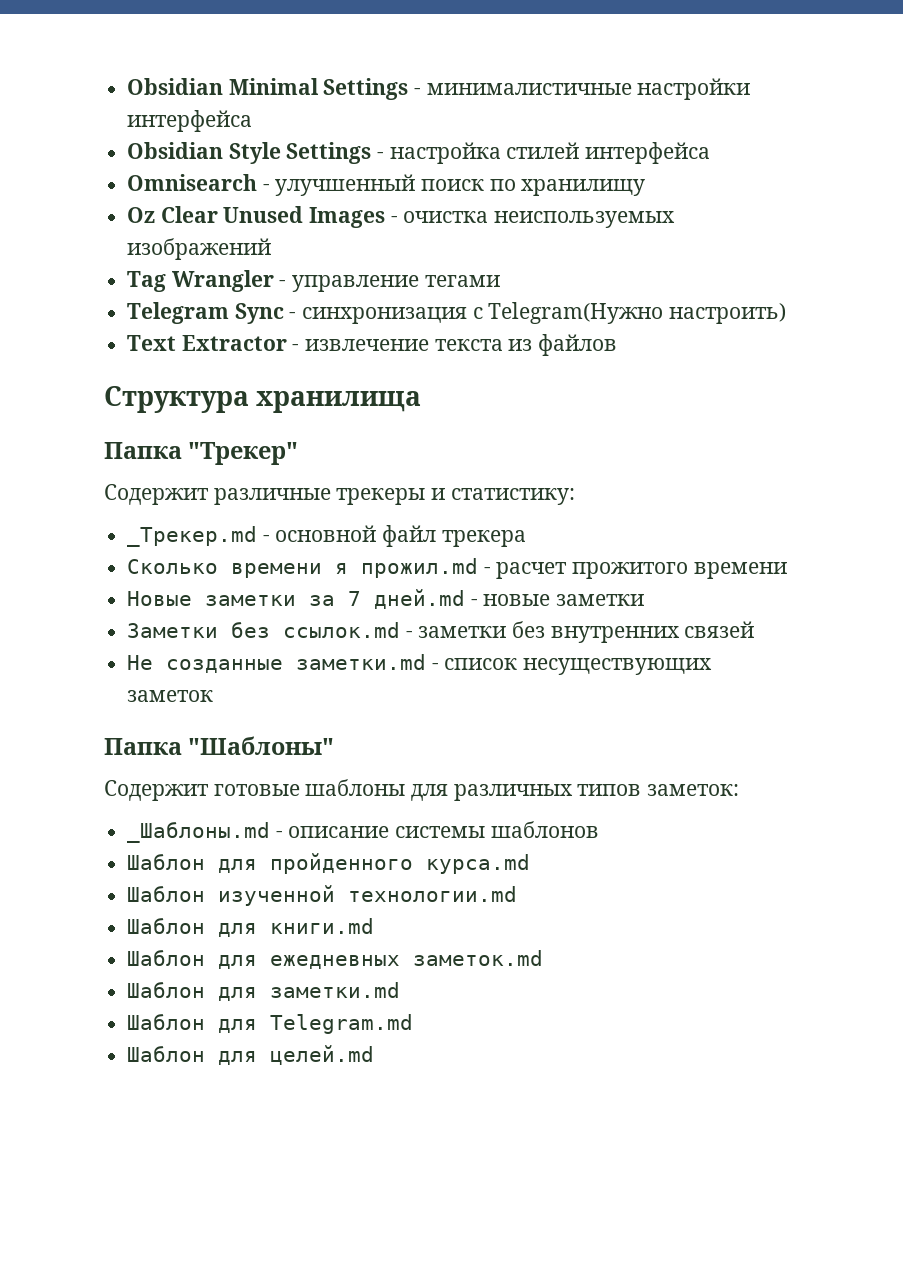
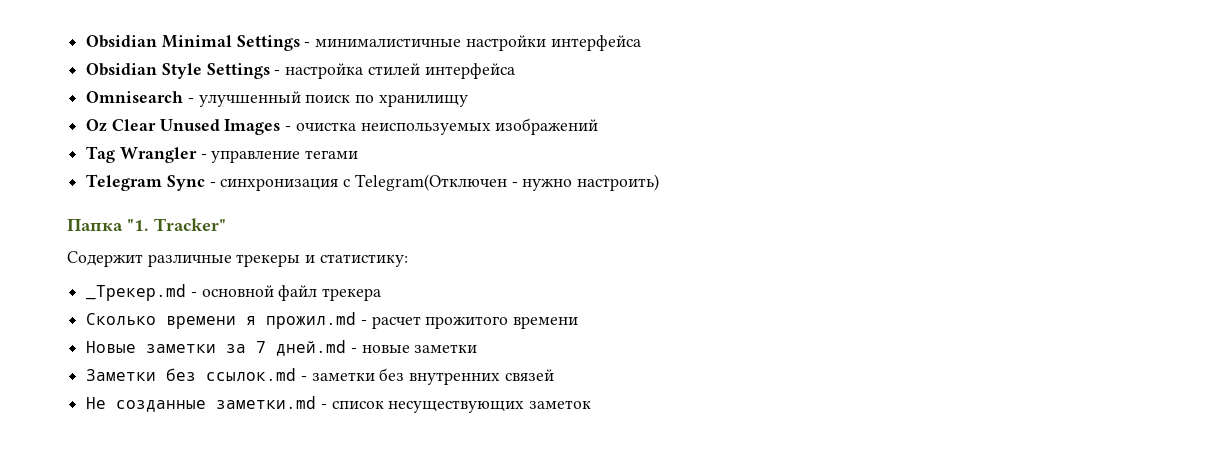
- Telegram Sync - синхронизация с Telegram(Нужно настроить)
- Text Extractor - извлечение текста из файлов
- Структура хранилища
- Папка "Трекер"
+ Telegram Sync - синхронизация с Telegram(Отключен - нужно настроить)
+ Папка "1. Tracker"
- Папка "Шаблоны"
- Содержит готовые шаблоны для различных типов заметок:
- _Шаблоны.md - описание системы шаблонов
- Шаблон для пройденного курса.md
- Шаблон изученной технологии.md
- Шаблон для книги.md
- Шаблон для ежедневных заметок.md
- Шаблон для заметки.md
- Шаблон для Telegram.md
- Шаблон для целей.md

